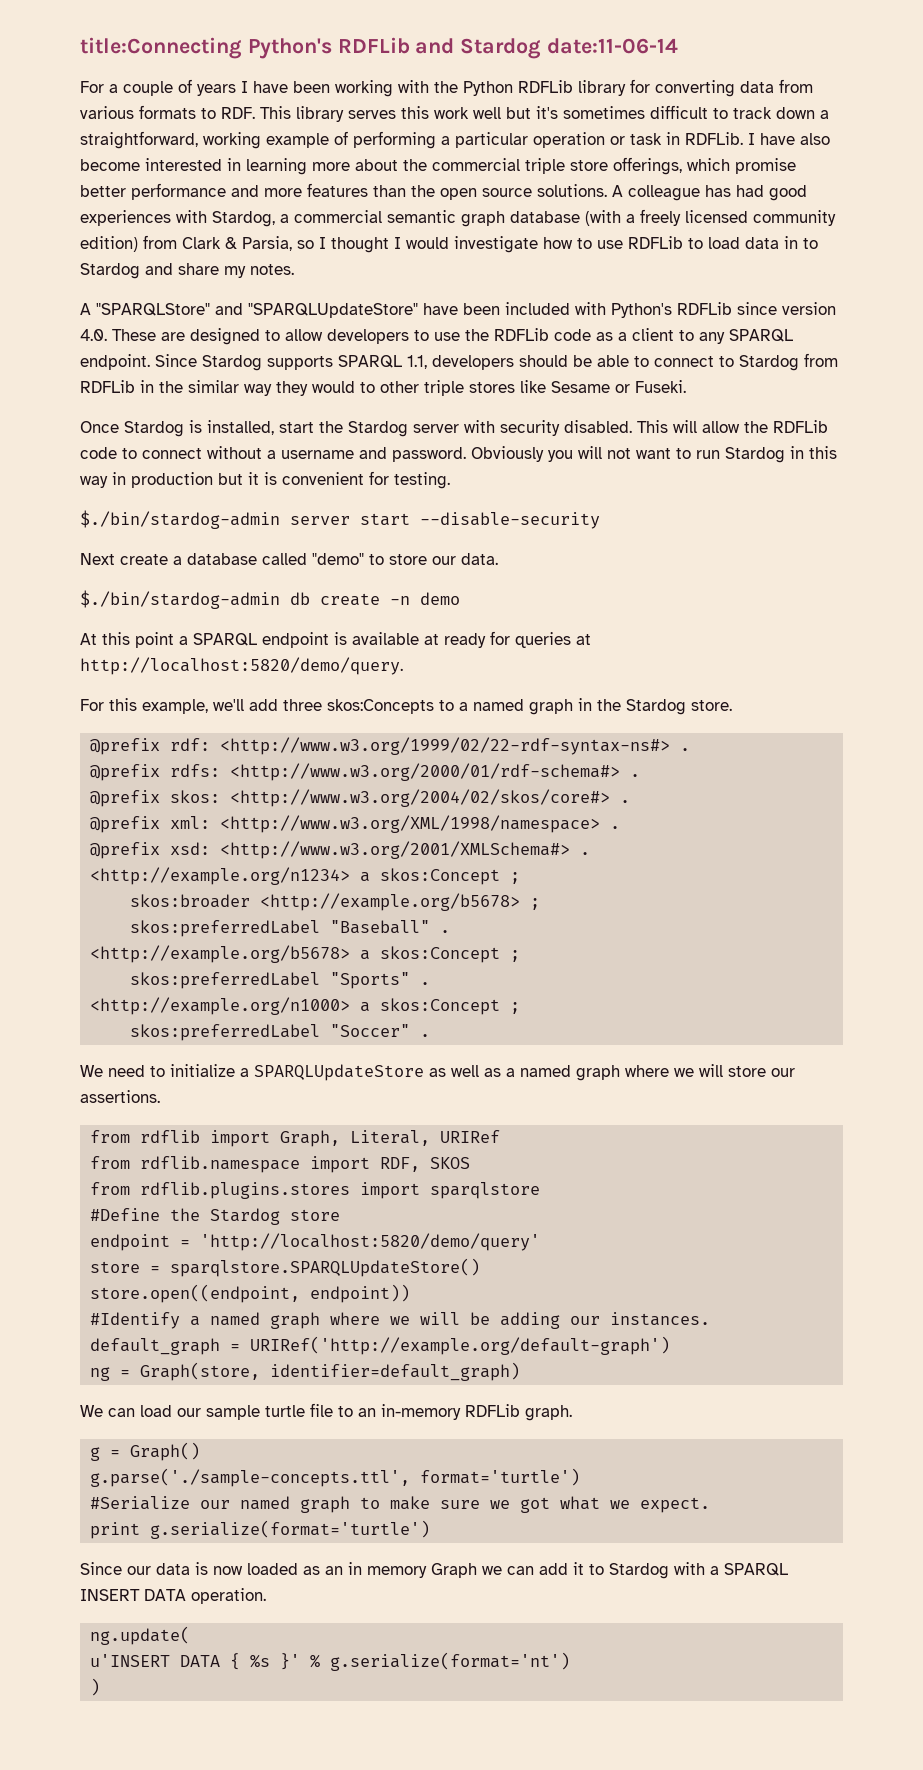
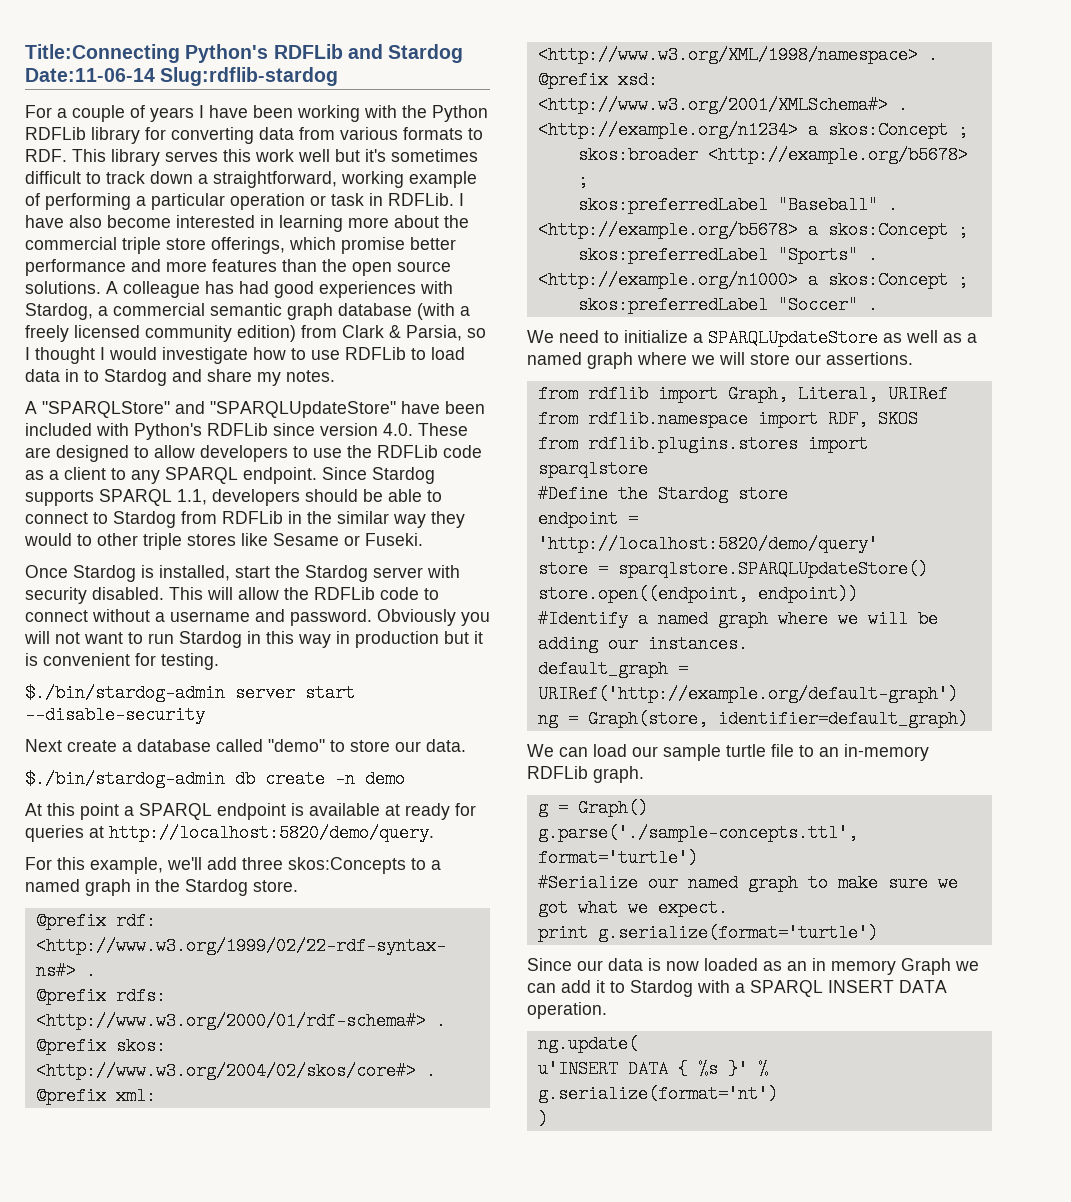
- title:Connecting Python's RDFLib and Stardog date:11-06-14
+ Title:Connecting Python's RDFLib and Stardog Date:11-06-14 Slug:rdflib-stardog

